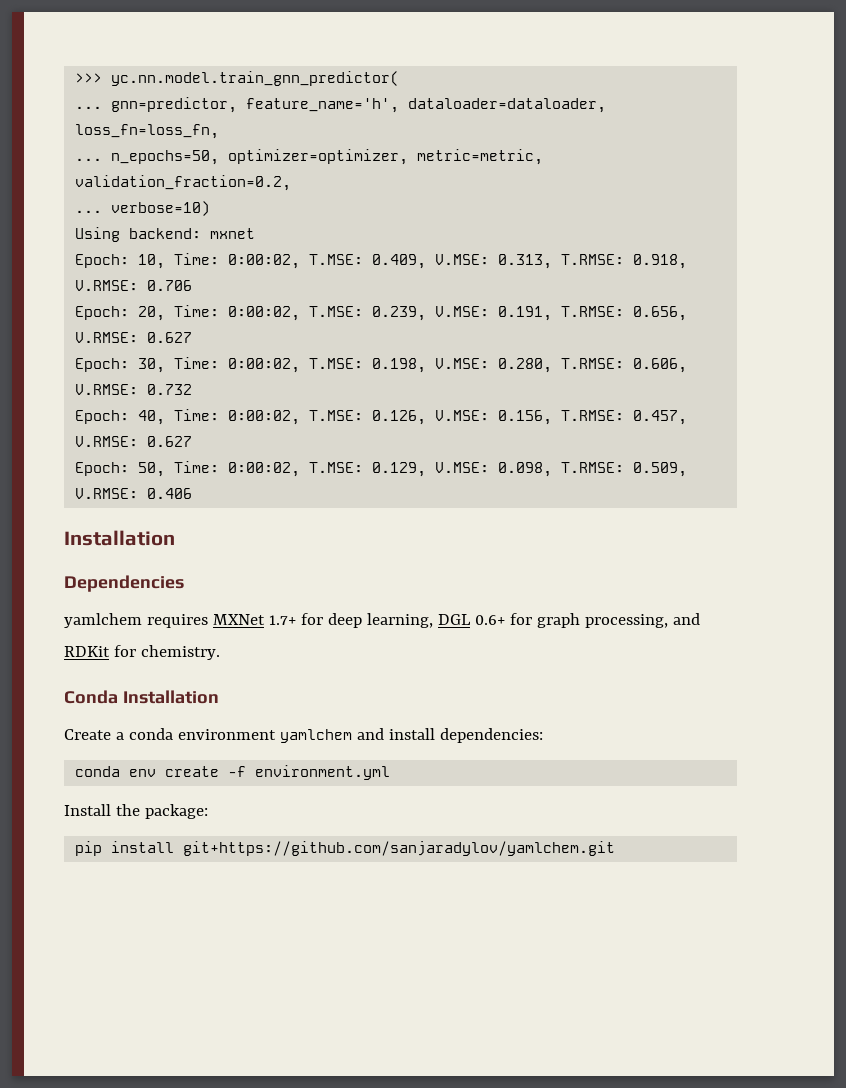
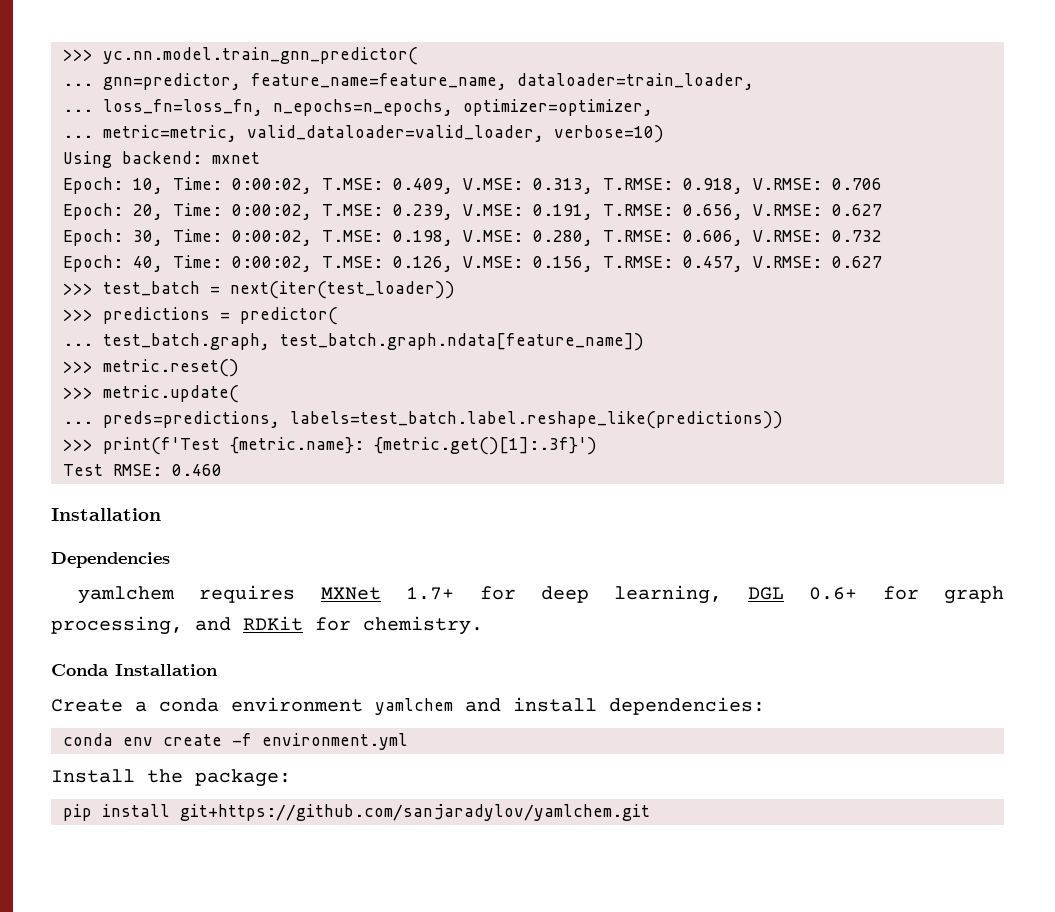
- ... gnn=predictor, feature_name='h', dataloader=dataloader, loss_fn=loss_fn,
- ... n_epochs=50, optimizer=optimizer, metric=metric, validation_fraction=0.2,
- ... verbose=10)
+ ... gnn=predictor, feature_name=feature_name, dataloader=train_loader,
+ ... loss_fn=loss_fn, n_epochs=n_epochs, optimizer=optimizer,
+ ... metric=metric, valid_dataloader=valid_loader, verbose=10)
- Epoch: 50, Time: 0:00:02, T.MSE: 0.129, V.MSE: 0.098, T.RMSE: 0.509, V.RMSE: 0.406
+ >>> test_batch = next(iter(test_loader))
+ >>> predictions = predictor(
+ ... test_batch.graph, test_batch.graph.ndata[feature_name])
+ >>> metric.reset()
+ >>> metric.update(
+ ... preds=predictions, labels=test_batch.label.reshape_like(predictions))
+ >>> print(f'Test {metric.name}: {metric.get()[1]:.3f}')
+ Test RMSE: 0.460

